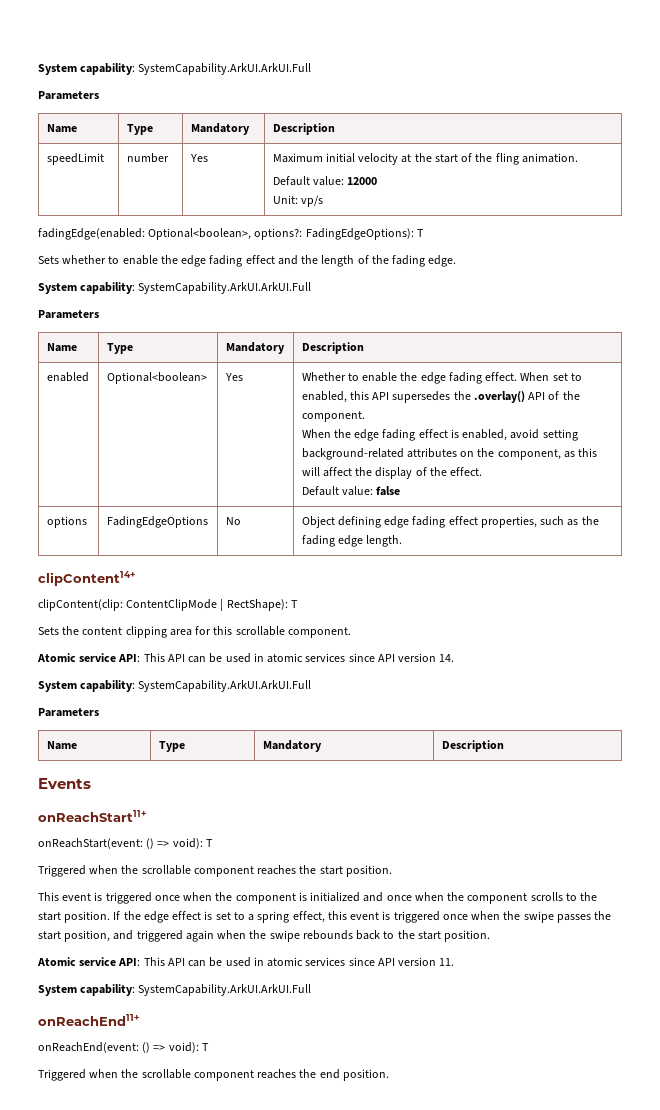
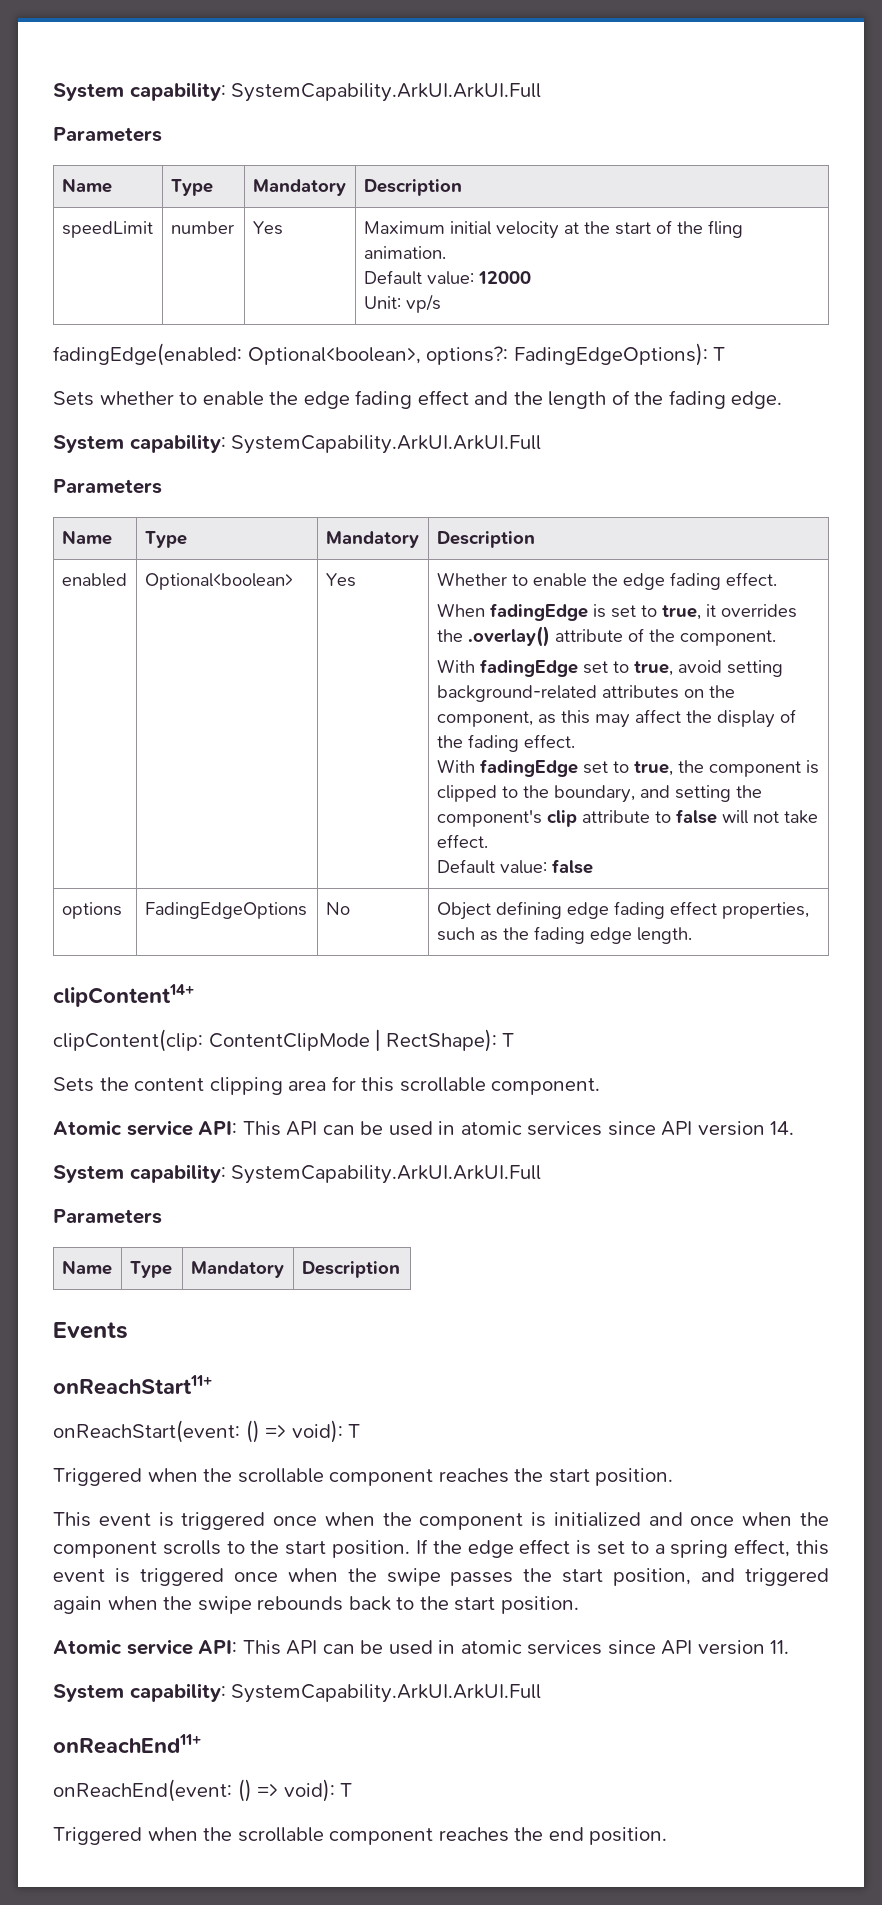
- Whether to enable the edge fading effect. When set to enabled, this API supersedes the .overlay() API of the component.
+ Whether to enable the edge fading effect.
+ When fadingEdge is set to true, it overrides the .overlay() attribute of the component.
- When the edge fading effect is enabled, avoid setting background-related attributes on the component, as this will affect the display of the effect.
+ With fadingEdge set to true, avoid setting background-related attributes on the component, as this may affect the display of the fading effect.
+ With fadingEdge set to true, the component is clipped to the boundary, and setting the component's clip attribute to false will not take effect.

